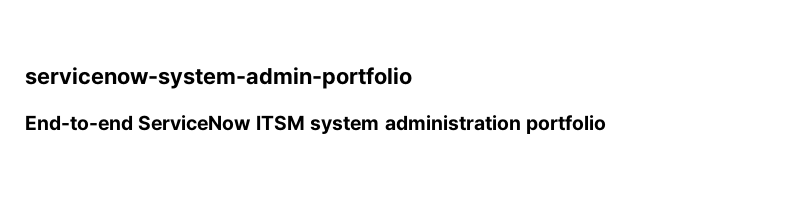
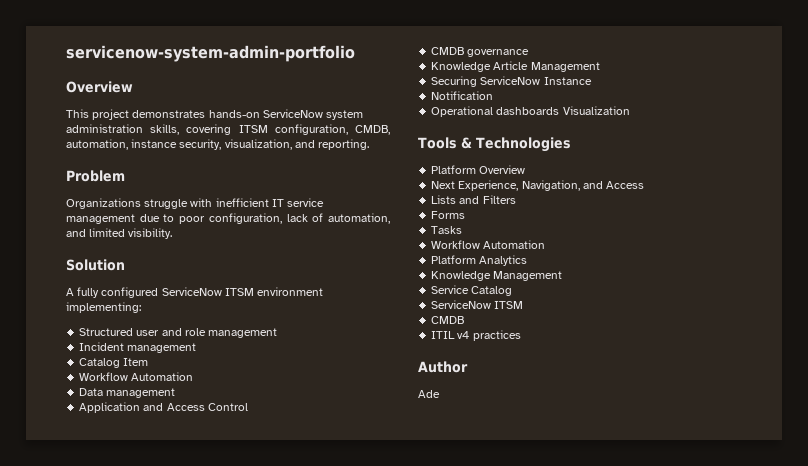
  servicenow-system-admin-portfolio
- End-to-end ServiceNow ITSM system administration portfolio
+ Overview
+ This project demonstrates hands-on ServiceNow system administration skills, covering ITSM configuration, CMDB, automation, instance security, visualization, and reporting.
+ Problem
+ Organizations struggle with inefficient IT service management due to poor configuration, lack of automation, and limited visibility.
+ Solution
+ A fully configured ServiceNow ITSM environment implementing:
+ Structured user and role management
+ Incident management
+ Catalog Item
+ Workflow Automation
+ Data management
+ Application and Access Control
+ CMDB governance
+ Knowledge Article Management
+ Securing ServiceNow Instance
+ Notification
+ Operational dashboards Visualization
+ Tools & Technologies
+ Platform Overview
+ Next Experience, Navigation, and Access
+ Lists and Filters
+ Forms
+ Tasks
+ Workflow Automation
+ Platform Analytics
+ Knowledge Management
+ Service Catalog
+ ServiceNow ITSM
+ CMDB
+ ITIL v4 practices
+ Author
+ Ade

